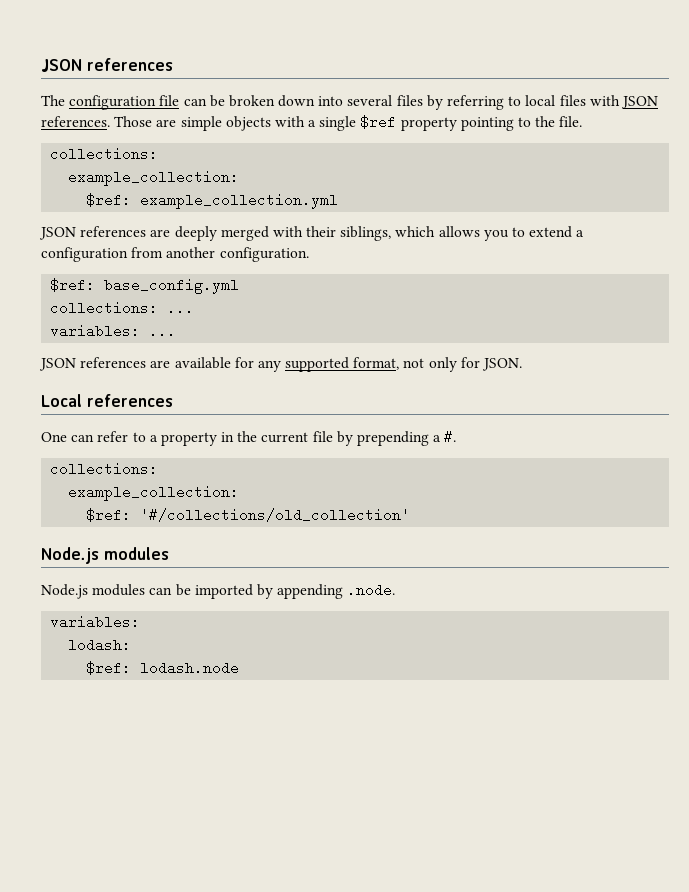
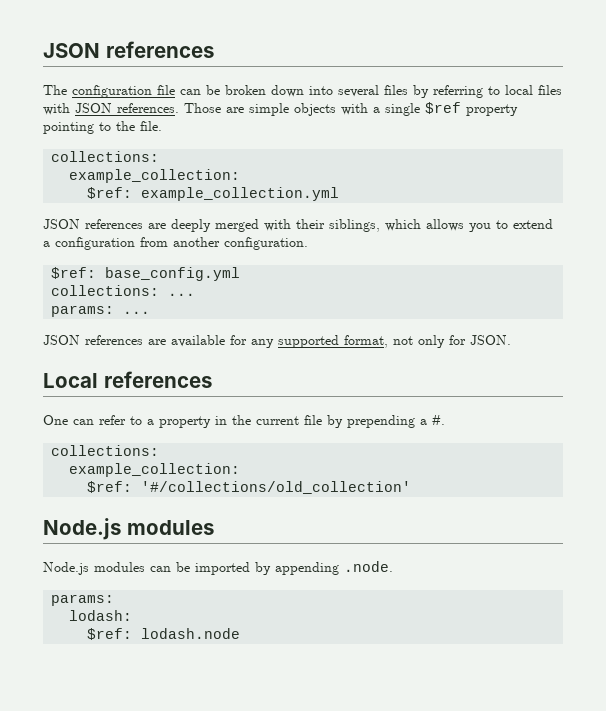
- variables: ...
+ params: ...
  Node.js modules can be imported by appending .node.
- variables:
+ params:

